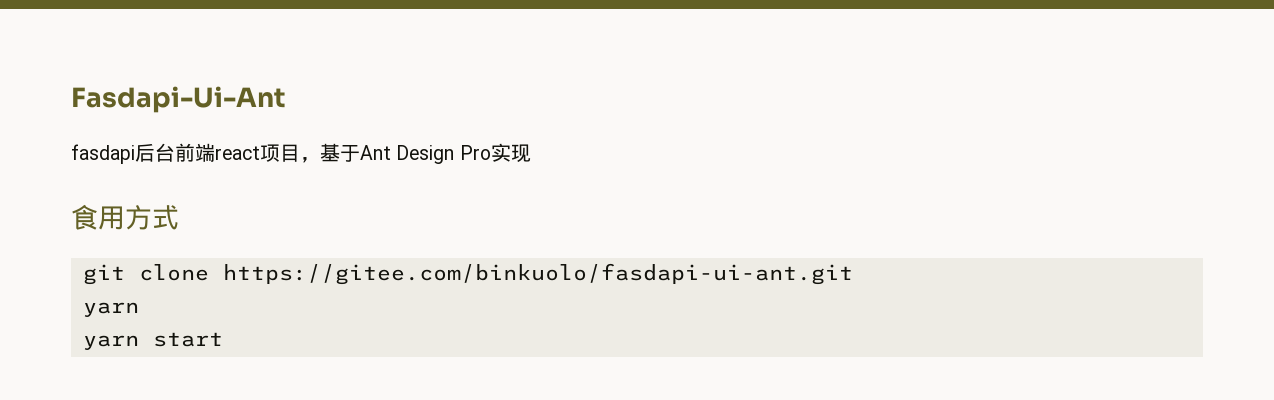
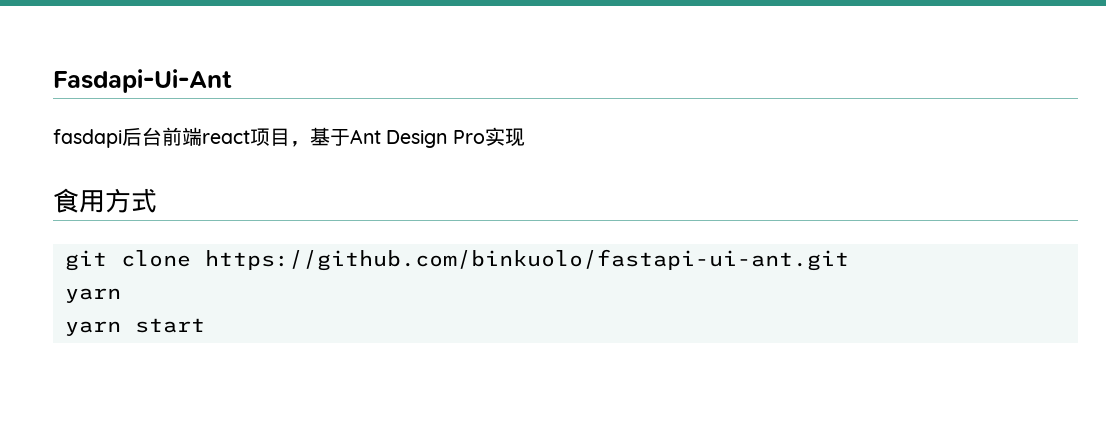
- git clone https://gitee.com/binkuolo/fasdapi-ui-ant.git
+ git clone https://github.com/binkuolo/fastapi-ui-ant.git

